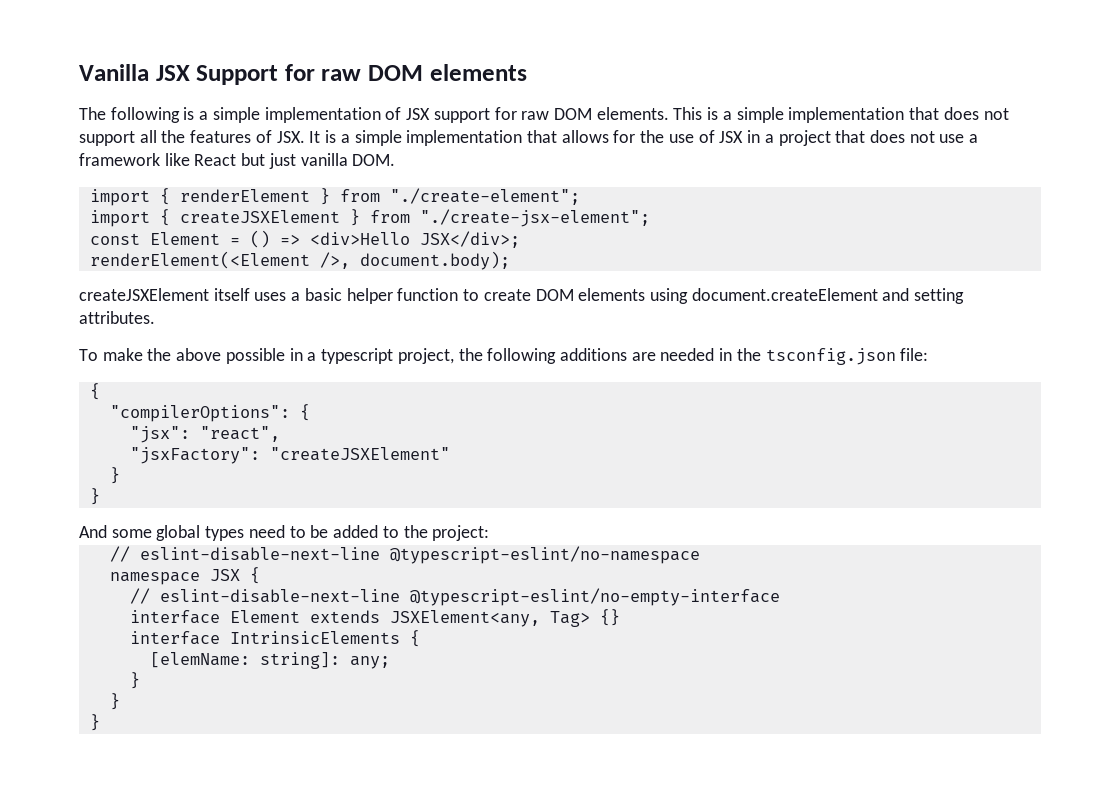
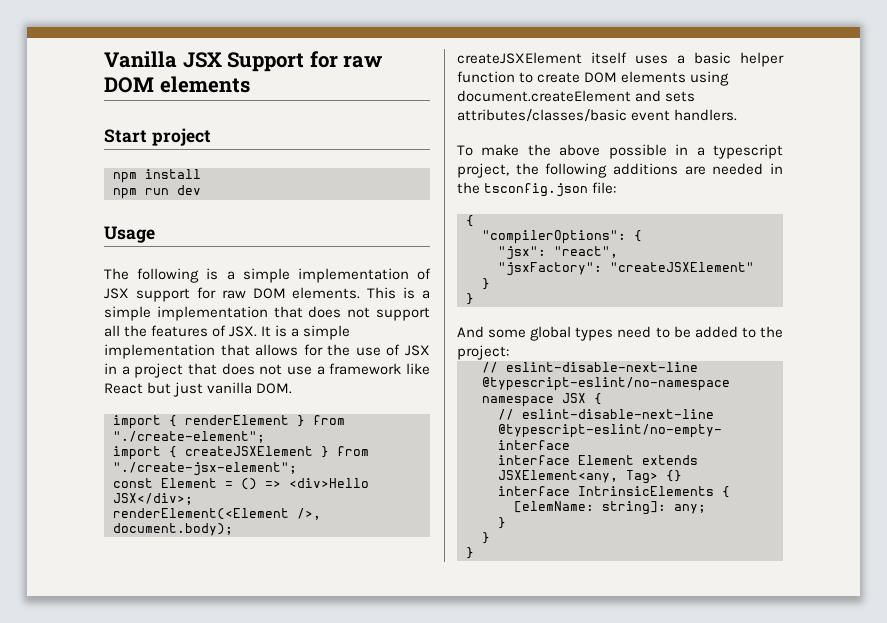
+ Start project
+ npm install
+ npm run dev
+ Usage
- createJSXElement itself uses a basic helper function to create DOM elements using document.createElement and setting attributes.
+ createJSXElement itself uses a basic helper function to create DOM elements using document.createElement and sets attributes/classes/basic event handlers.

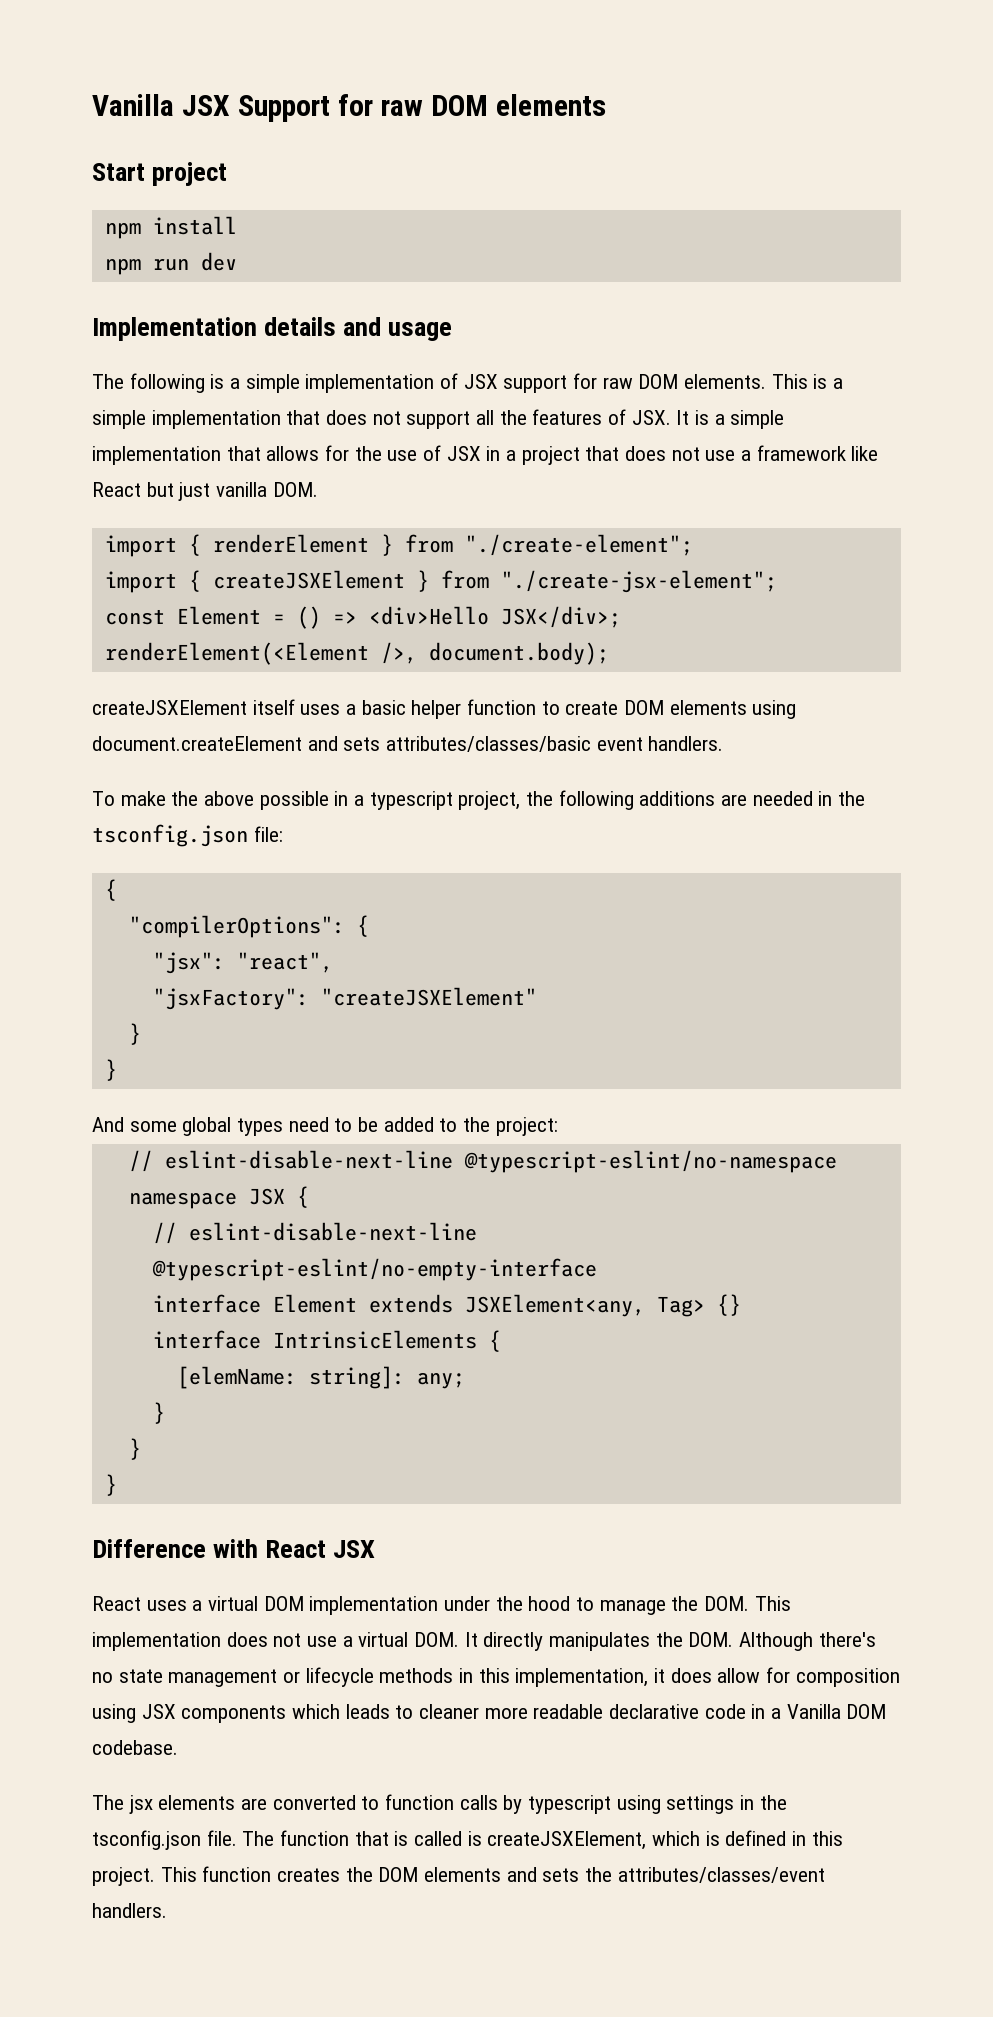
- Usage
+ Implementation details and usage
+ Difference with React JSX
+ React uses a virtual DOM implementation under the hood to manage the DOM. This implementation does not use a virtual DOM. It directly manipulates the DOM. Although there's no state management or lifecycle methods in this implementation, it does allow for composition using JSX components which leads to cleaner more readable declarative code in a Vanilla DOM codebase.
+ The jsx elements are converted to function calls by typescript using settings in the tsconfig.json file. The function that is called is createJSXElement, which is defined in this project. This function creates the DOM elements and sets the attributes/classes/event handlers.

